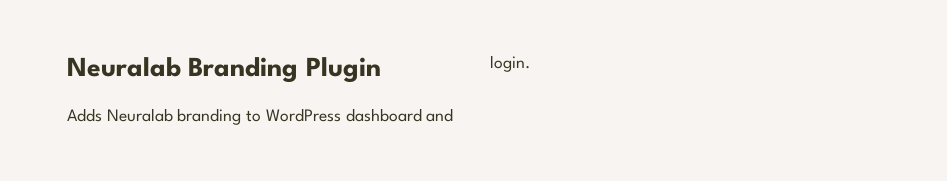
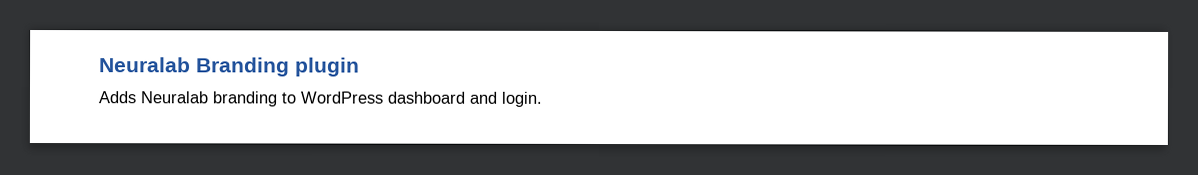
- Neuralab Branding Plugin
+ Neuralab Branding plugin

